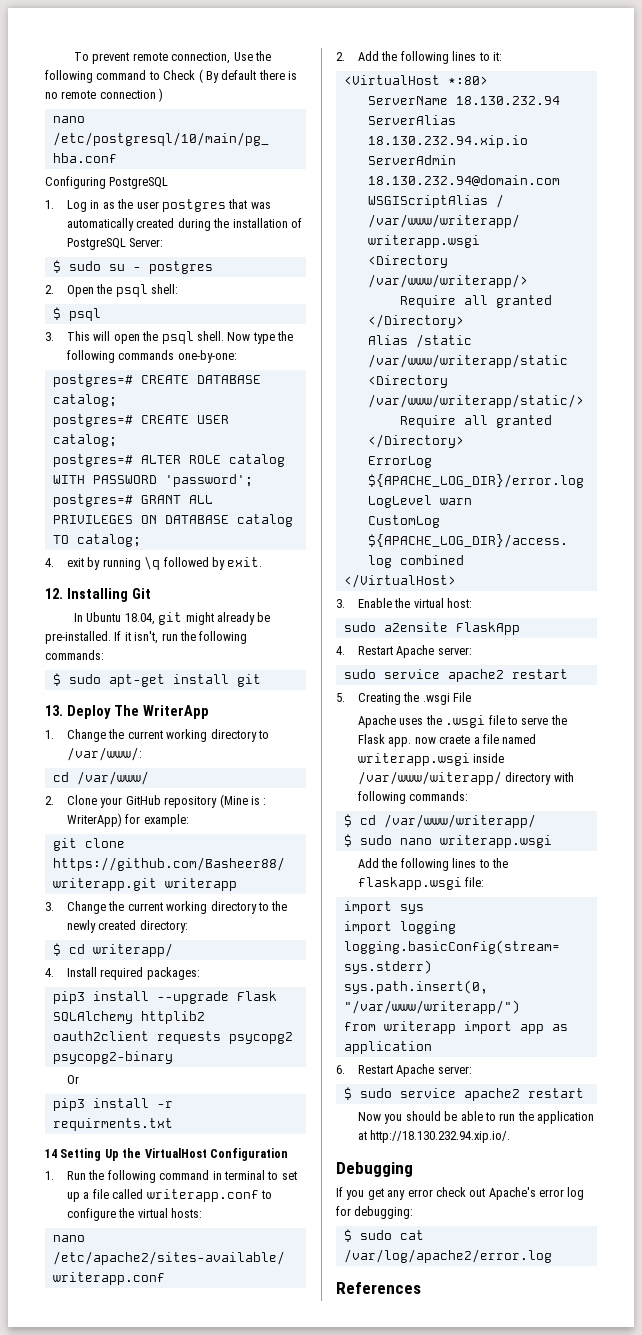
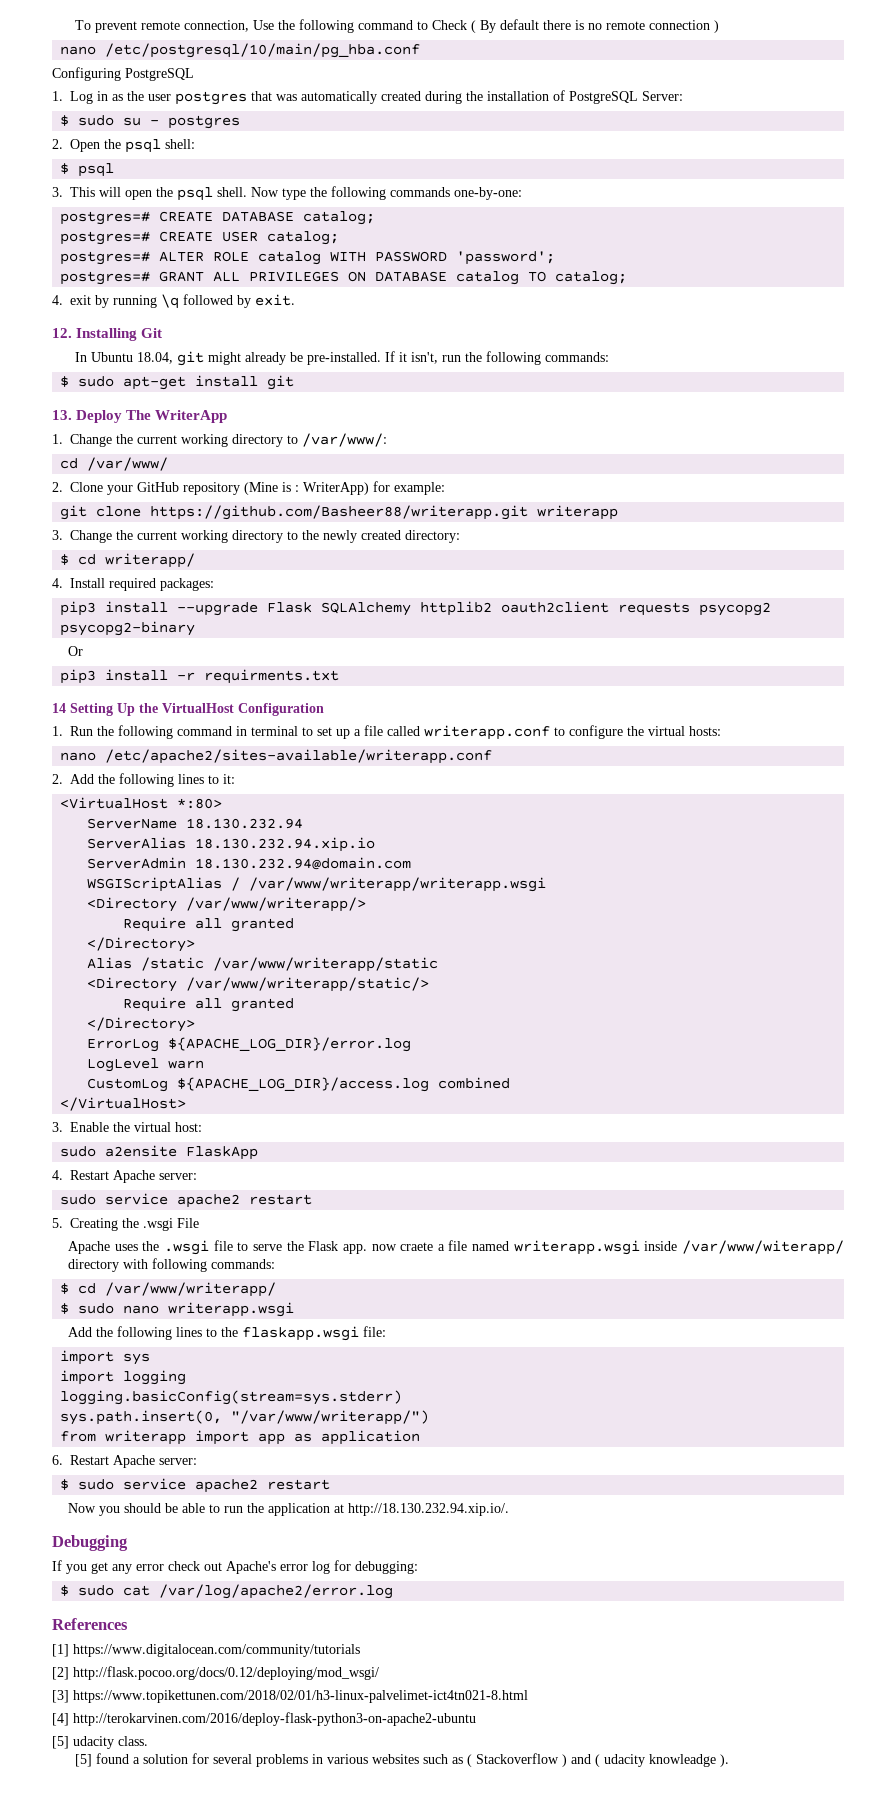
+ [1] https://www.digitalocean.com/community/tutorials
+ [2] http://flask.pocoo.org/docs/0.12/deploying/mod_wsgi/
+ [3] https://www.topikettunen.com/2018/02/01/h3-linux-palvelimet-ict4tn021-8.html
+ [4] http://terokarvinen.com/2016/deploy-flask-python3-on-apache2-ubuntu
+ [5] udacity class.
+ [5] found a solution for several problems in various websites such as ( Stackoverflow ) and ( udacity knowleadge ).

